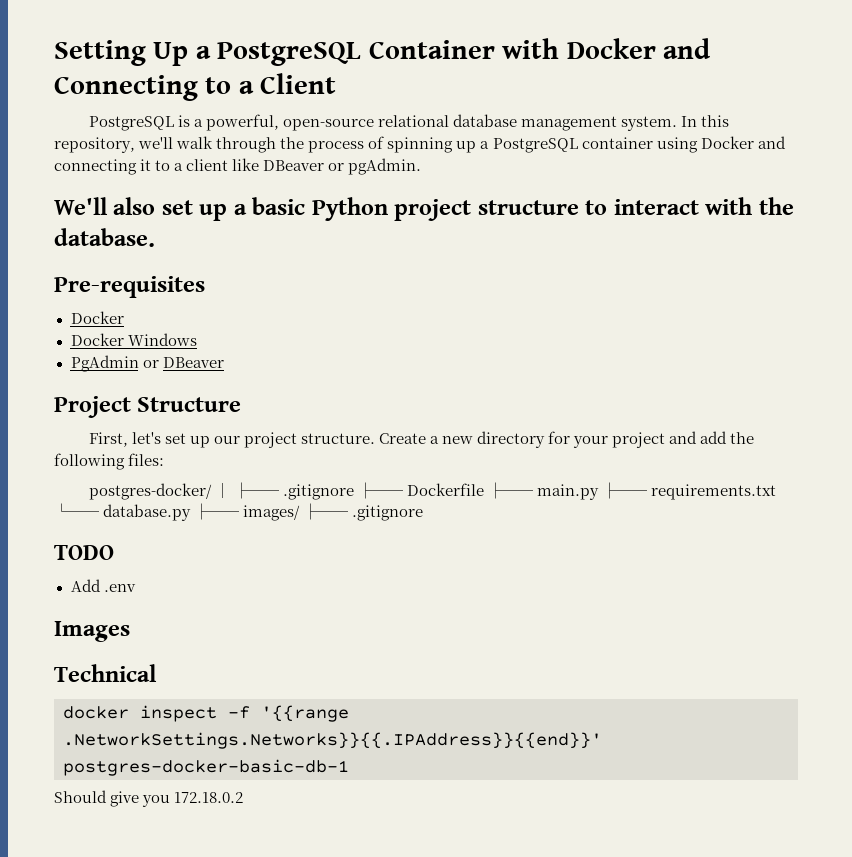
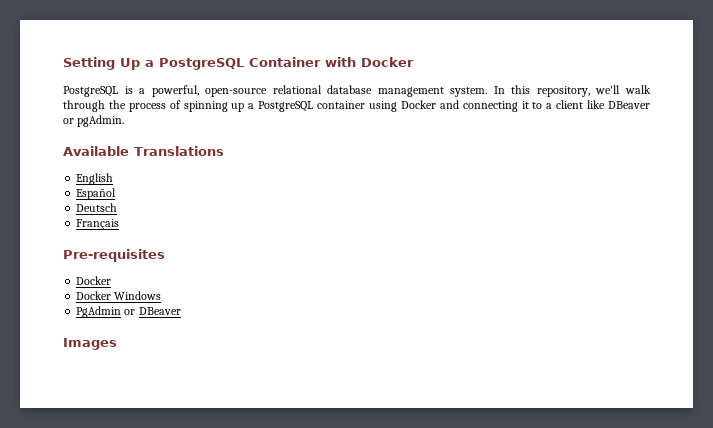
- Setting Up a PostgreSQL Container with Docker and Connecting to a Client
+ Setting Up a PostgreSQL Container with Docker
- We'll also set up a basic Python project structure to interact with the database.
+ Available Translations
+ English
+ Español
+ Deutsch
+ Français
- Project Structure
- First, let's set up our project structure. Create a new directory for your project and add the following files:
- postgres-docker/ │ ├── .gitignore ├── Dockerfile ├── main.py ├── requirements.txt └── database.py ├── images/ ├── .gitignore
- TODO
- Add .env
  Images
- Technical
- docker inspect -f '{{range .NetworkSettings.Networks}}{{.IPAddress}}{{end}}' postgres-docker-basic-db-1
- Should give you 172.18.0.2

